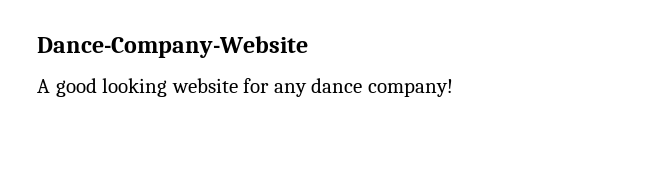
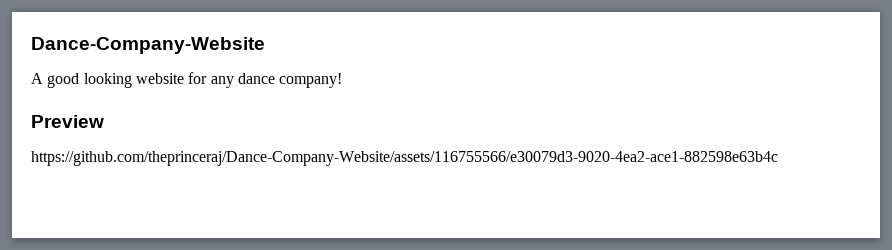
+ Preview
+ https://github.com/theprinceraj/Dance-Company-Website/assets/116755566/e30079d3-9020-4ea2-ace1-882598e63b4c

